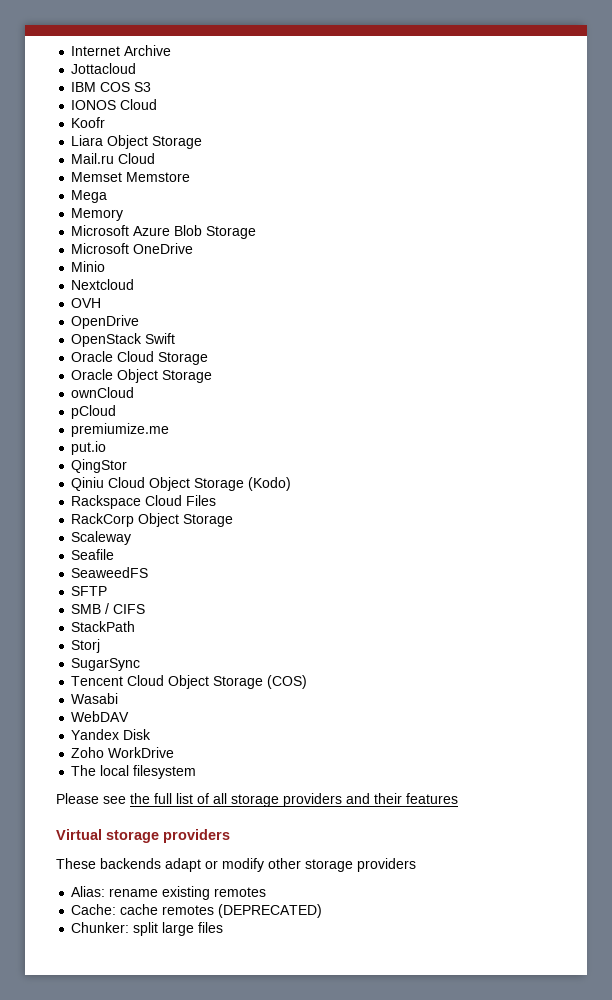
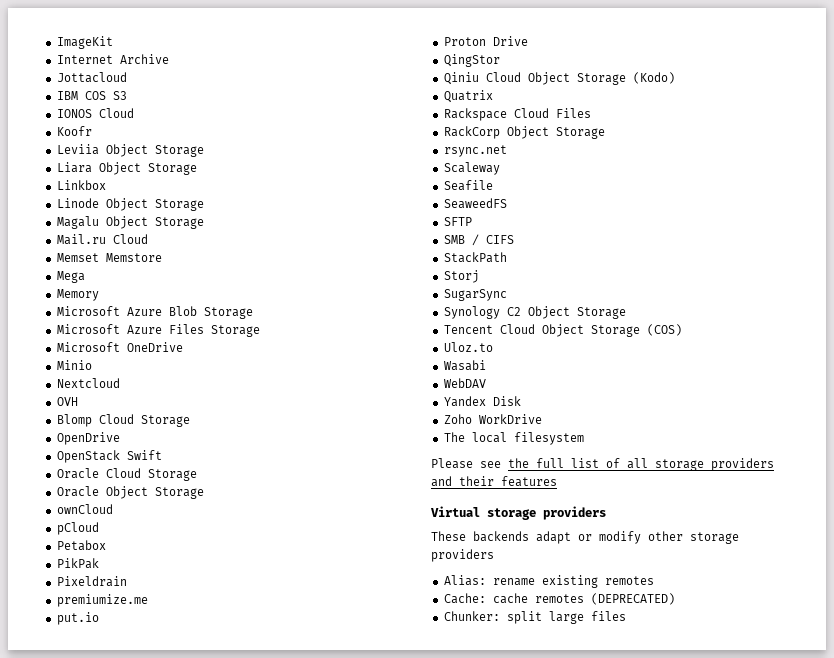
+ ImageKit
+ Leviia Object Storage
+ Linkbox
+ Linode Object Storage
+ Magalu Object Storage
+ Microsoft Azure Files Storage
+ Blomp Cloud Storage
+ Petabox
+ PikPak
+ Pixeldrain
+ Proton Drive
+ Quatrix
+ rsync.net
+ Synology C2 Object Storage
+ Uloz.to

